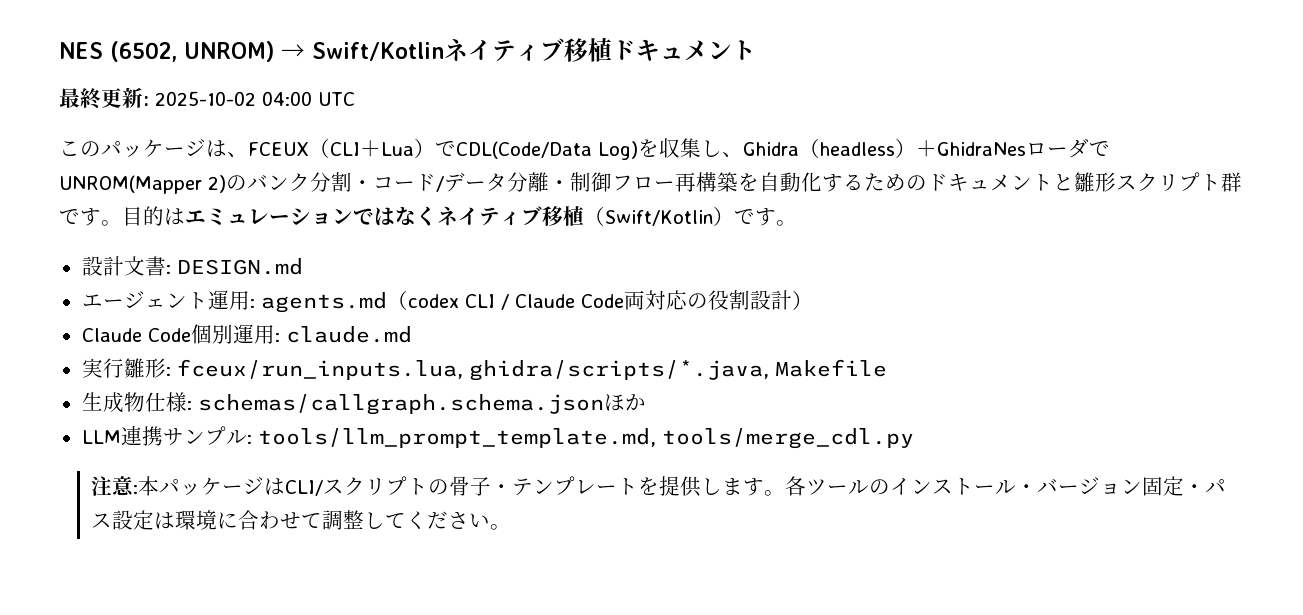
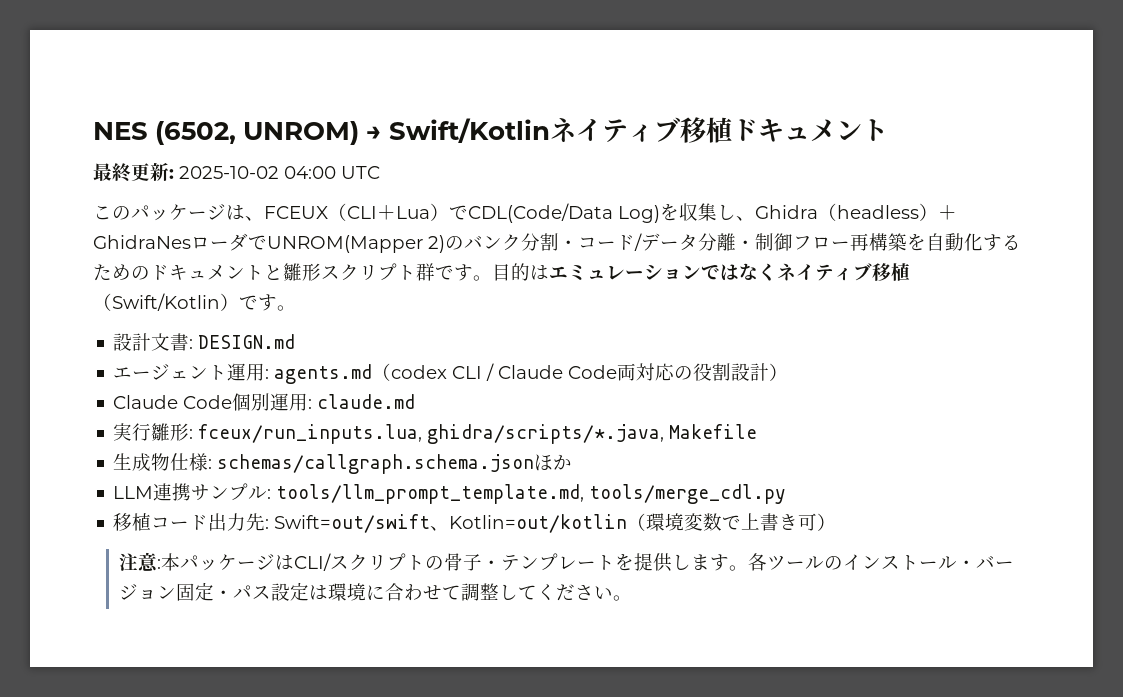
+ 移植コード出力先: Swift=out/swift、Kotlin=out/kotlin（環境変数で上書き可）

